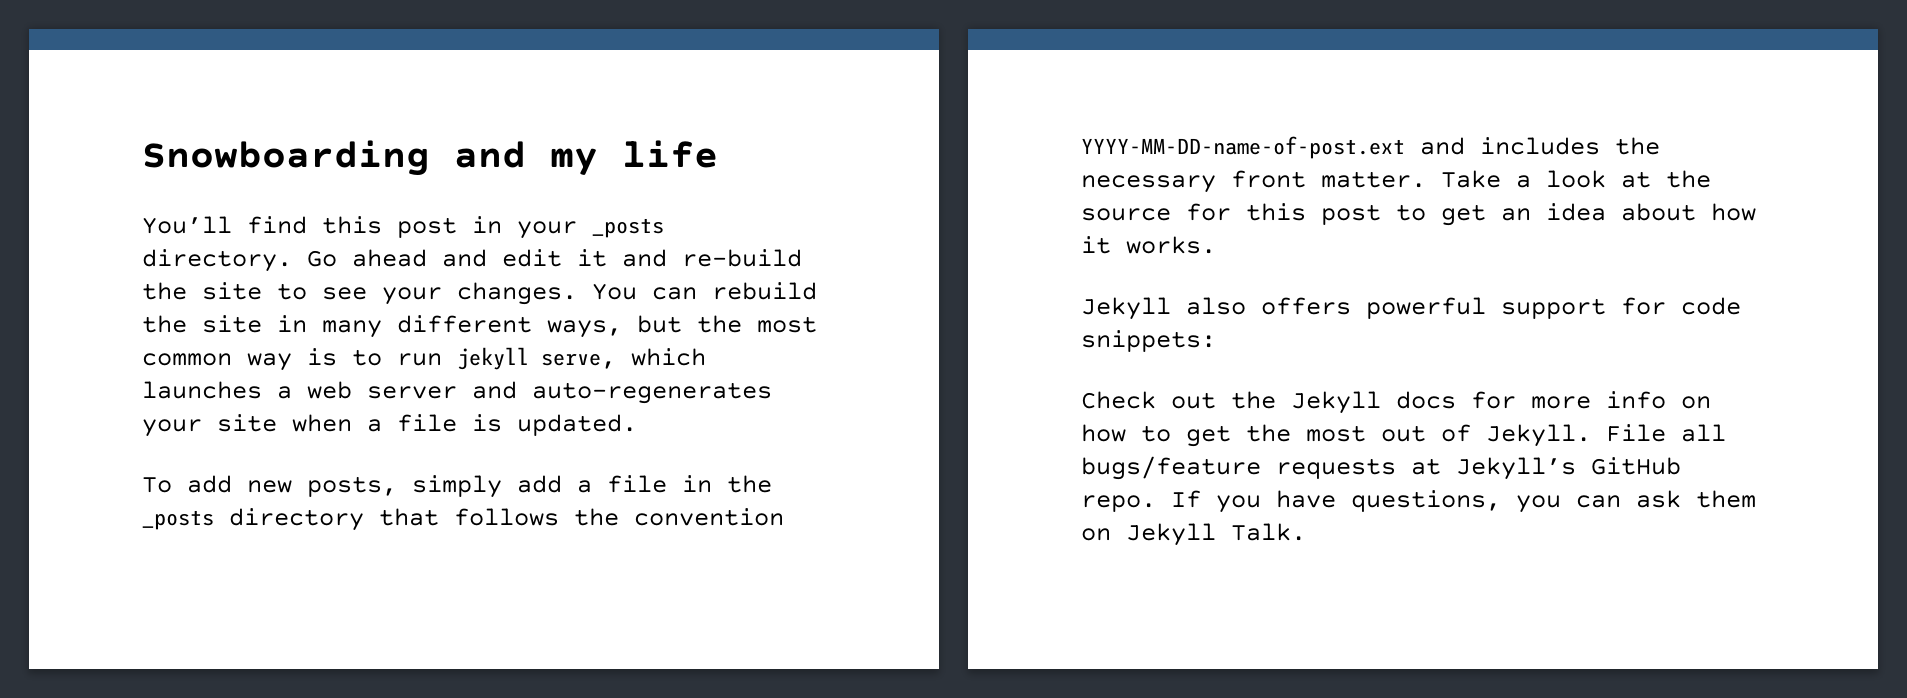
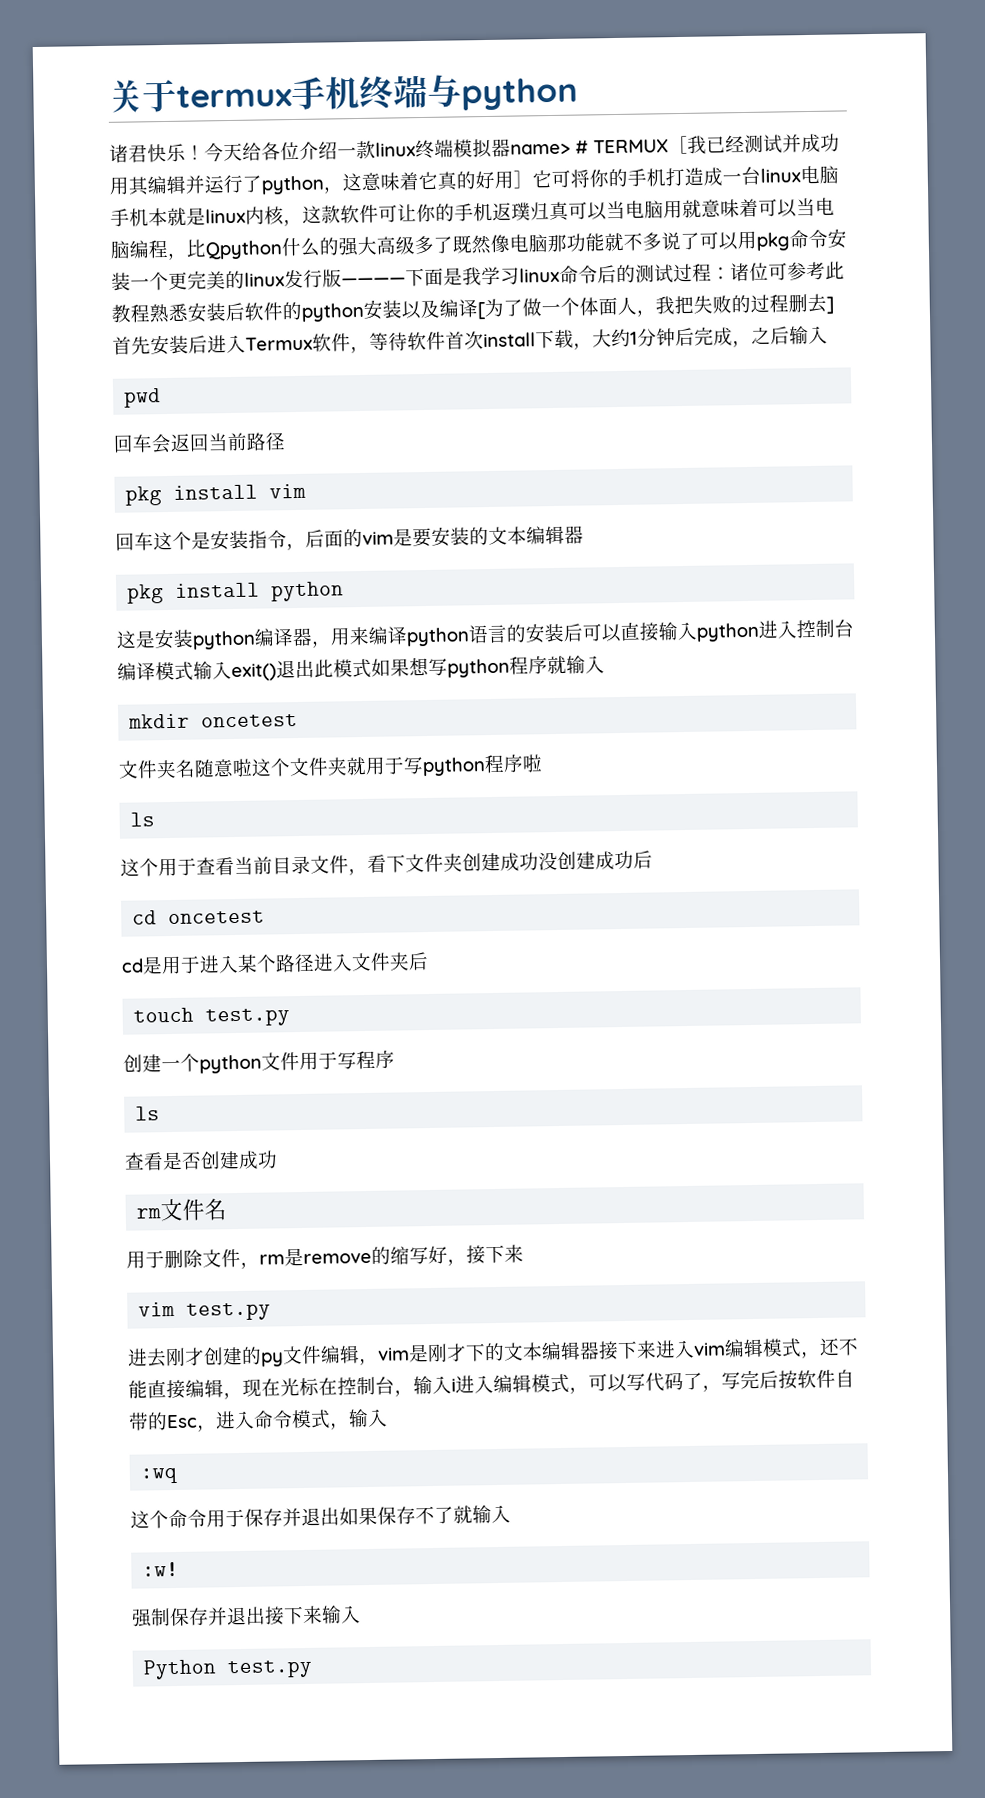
- Snowboarding and my life
- You’ll find this post in your _posts directory. Go ahead and edit it and re-build the site to see your changes. You can rebuild the site in many different ways, but the most common way is to run jekyll serve, which launches a web server and auto-regenerates your site when a file is updated.
- To add new posts, simply add a file in the _posts directory that follows the convention YYYY-MM-DD-name-of-post.ext and includes the necessary front matter. Take a look at the source for this post to get an idea about how it works.
- Jekyll also offers powerful support for code snippets:
- Check out the Jekyll docs for more info on how to get the most out of Jekyll. File all bugs/feature requests at Jekyll’s GitHub repo. If you have questions, you can ask them on Jekyll Talk.
+ 关于termux手机终端与python
+ 诸君快乐！今天给各位介绍一款linux终端模拟器name> # TERMUX［我已经测试并成功用其编辑并运行了python，这意味着它真的好用］它可将你的手机打造成一台linux电脑手机本就是linux内核，这款软件可让你的手机返璞归真可以当电脑用就意味着可以当电脑编程，比Qpython什么的强大高级多了既然像电脑那功能就不多说了可以用pkg命令安装一个更完美的linux发行版————下面是我学习linux命令后的测试过程：诸位可参考此教程熟悉安装后软件的python安装以及编译[为了做一个体面人，我把失败的过程删去]首先安装后进入Termux软件，等待软件首次install下载，大约1分钟后完成，之后输入
+ pwd
+ 回车会返回当前路径
+ pkg install vim
+ 回车这个是安装指令，后面的vim是要安装的文本编辑器
+ pkg install python
+ 这是安装python编译器，用来编译python语言的安装后可以直接输入python进入控制台编译模式输入exit()退出此模式如果想写python程序就输入
+ mkdir oncetest
+ 文件夹名随意啦这个文件夹就用于写python程序啦
+ ls
+ 这个用于查看当前目录文件，看下文件夹创建成功没创建成功后
+ cd oncetest
+ cd是用于进入某个路径进入文件夹后
+ touch test.py
+ 创建一个python文件用于写程序
+ ls
+ 查看是否创建成功
+ rm文件名
+ 用于删除文件，rm是remove的缩写好，接下来
+ vim test.py
+ 进去刚才创建的py文件编辑，vim是刚才下的文本编辑器接下来进入vim编辑模式，还不能直接编辑，现在光标在控制台，输入i进入编辑模式，可以写代码了，写完后按软件自带的Esc，进入命令模式，输入
+ :wq
+ 这个命令用于保存并退出如果保存不了就输入
+ :w!
+ 强制保存并退出接下来输入
+ Python test.py

